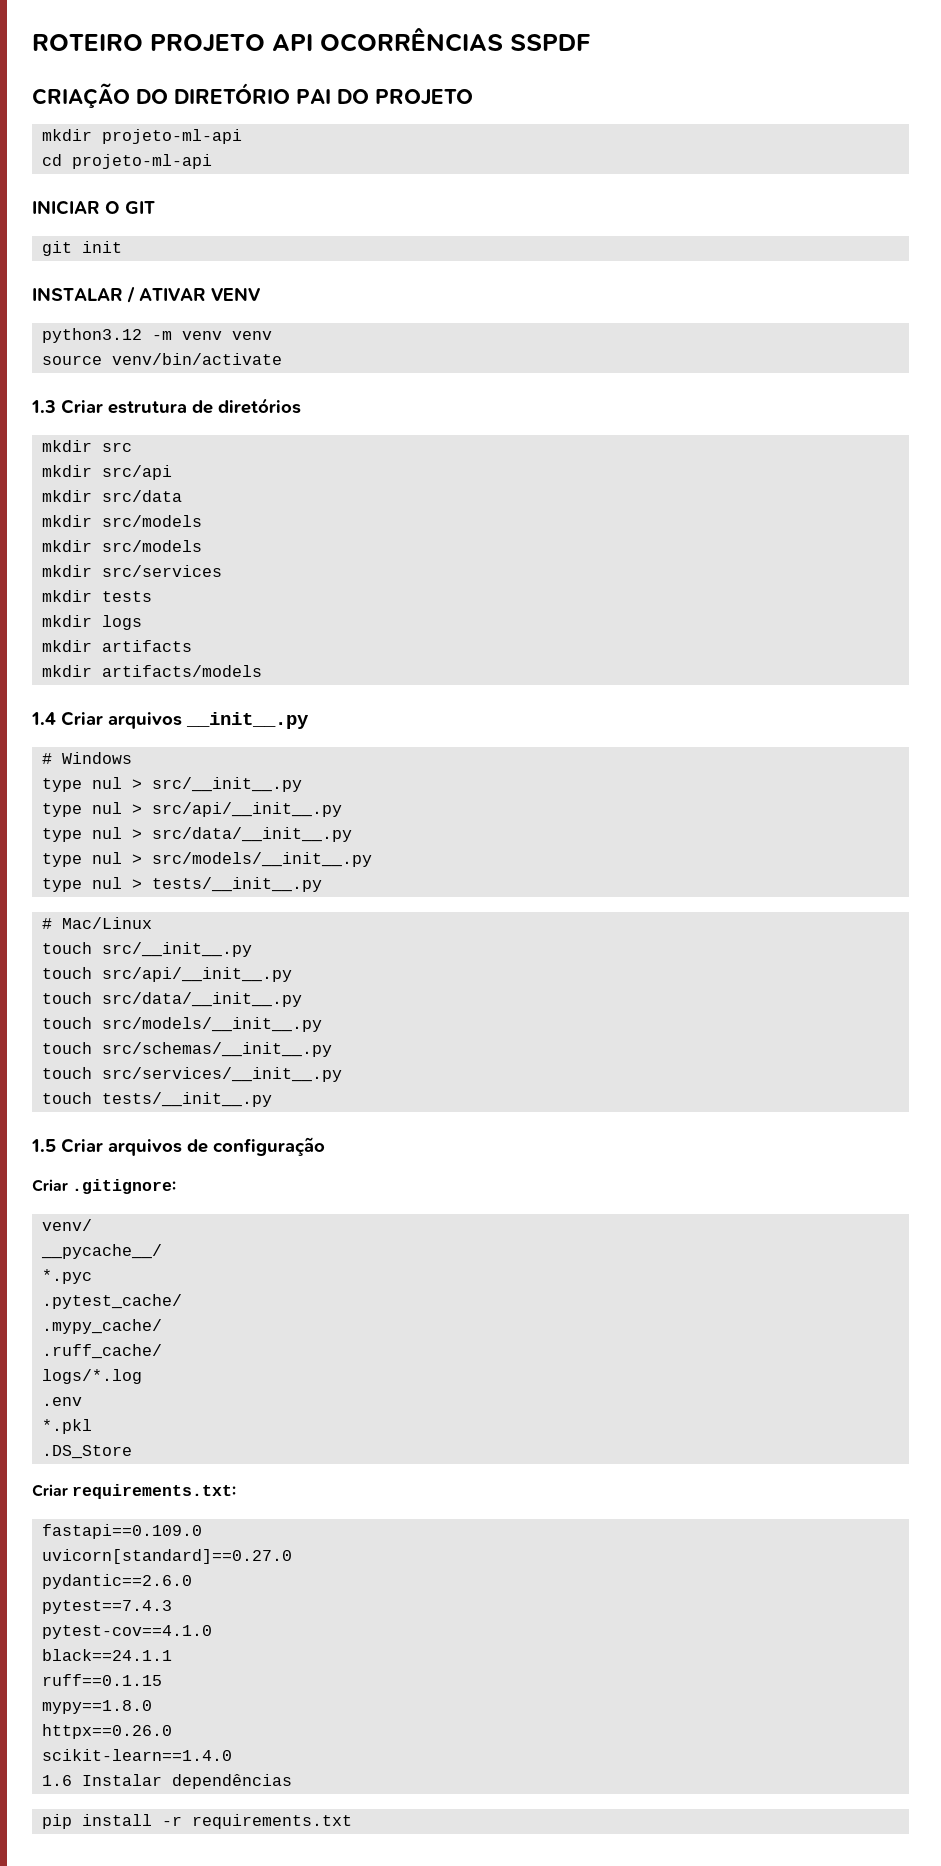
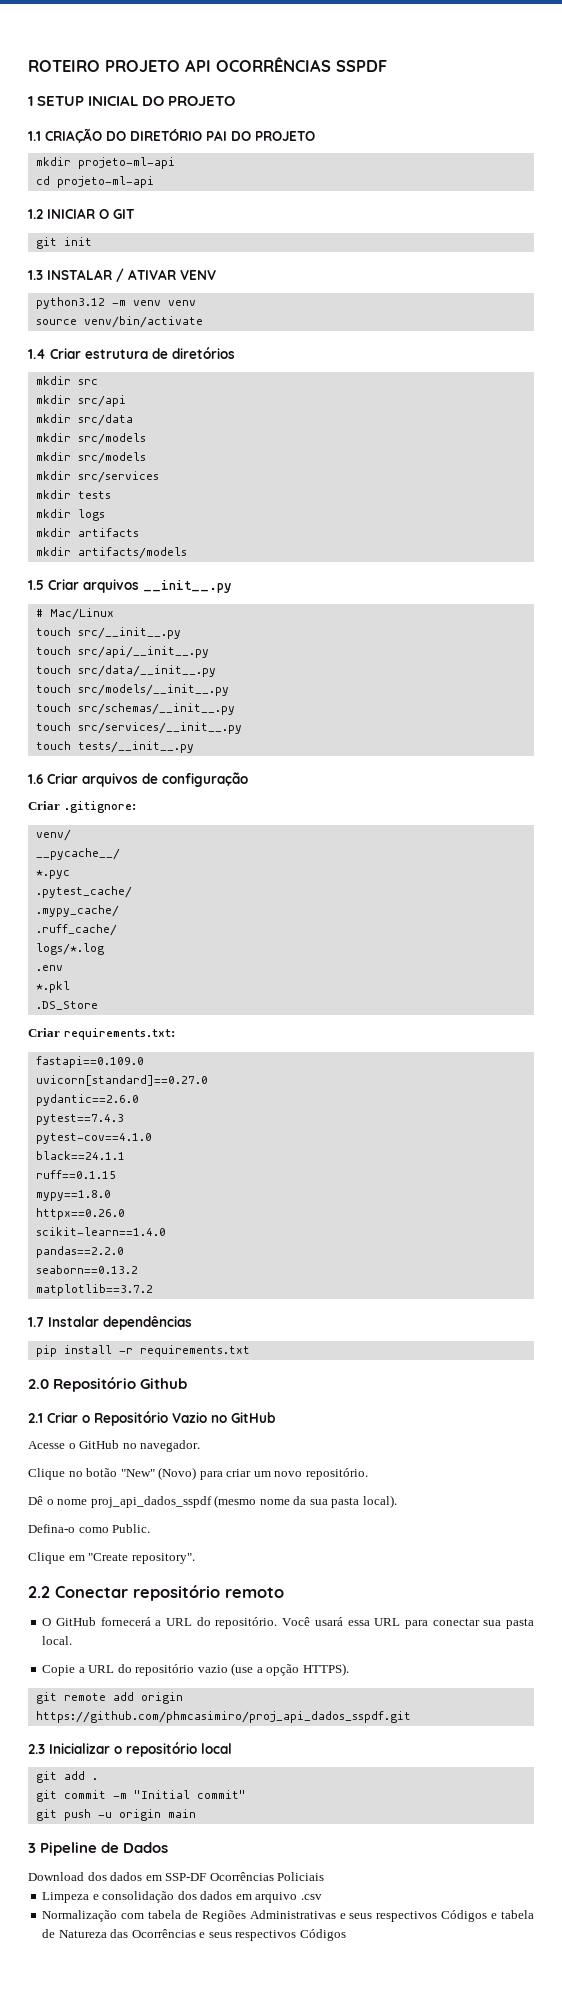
- CRIAÇÃO DO DIRETÓRIO PAI DO PROJETO
+ 1 SETUP INICIAL DO PROJETO
+ 1.1 CRIAÇÃO DO DIRETÓRIO PAI DO PROJETO
- INICIAR O GIT
+ 1.2 INICIAR O GIT
- INSTALAR / ATIVAR VENV
+ 1.3 INSTALAR / ATIVAR VENV
- 1.3 Criar estrutura de diretórios
+ 1.4 Criar estrutura de diretórios
- 1.4 Criar arquivos __init__.py
+ 1.5 Criar arquivos __init__.py
- # Windows
- type nul > src/__init__.py
- type nul > src/api/__init__.py
- type nul > src/data/__init__.py
- type nul > src/models/__init__.py
- type nul > tests/__init__.py
- 1.5 Criar arquivos de configuração
+ 1.6 Criar arquivos de configuração
- 1.6 Instalar dependências
+ pandas==2.2.0
+ seaborn==0.13.2
+ matplotlib==3.7.2
+ 1.7 Instalar dependências
+ 2.0 Repositório Github
+ 2.1 Criar o Repositório Vazio no GitHub
+ Acesse o GitHub no navegador.
+ Clique no botão "New" (Novo) para criar um novo repositório.
+ Dê o nome proj_api_dados_sspdf (mesmo nome da sua pasta local).
+ Defina-o como Public.
+ Clique em "Create repository".
+ 2.2 Conectar repositório remoto
+ O GitHub fornecerá a URL do repositório. Você usará essa URL para conectar sua pasta local.
+ Copie a URL do repositório vazio (use a opção HTTPS).
+ git remote add origin https://github.com/phmcasimiro/proj_api_dados_sspdf.git
+ 2.3 Inicializar o repositório local
+ git add .
+ git commit -m "Initial commit"
+ git push -u origin main
+ 3 Pipeline de Dados
+ Download dos dados em SSP-DF Ocorrências Policiais
+ Limpeza e consolidação dos dados em arquivo .csv
+ Normalização com tabela de Regiões Administrativas e seus respectivos Códigos e tabela de Natureza das Ocorrências e seus respectivos Códigos

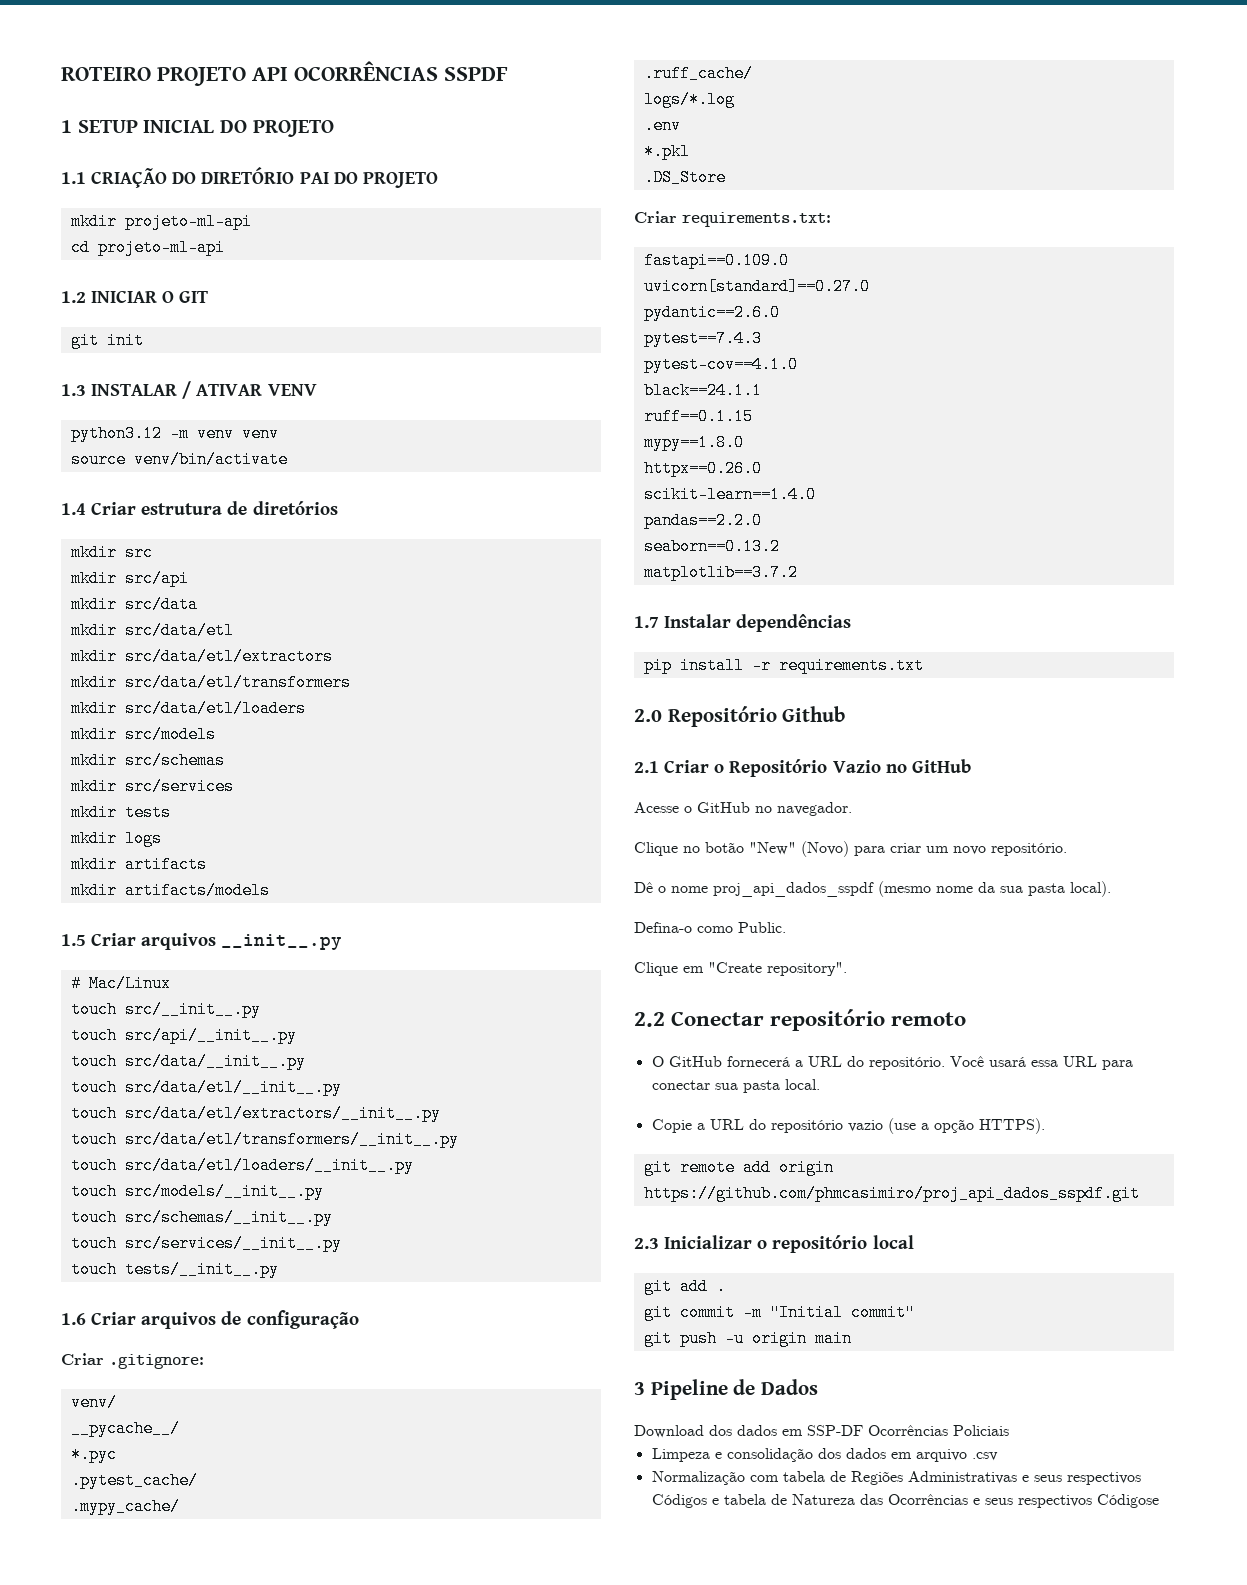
  mkdir src/data
+ mkdir src/data/etl
+ mkdir src/data/etl/extractors
+ mkdir src/data/etl/transformers
+ mkdir src/data/etl/loaders
  mkdir src/models
- mkdir src/models
+ mkdir src/schemas
+ touch src/data/etl/__init__.py
+ touch src/data/etl/extractors/__init__.py
+ touch src/data/etl/transformers/__init__.py
+ touch src/data/etl/loaders/__init__.py
- Normalização com tabela de Regiões Administrativas e seus respectivos Códigos e tabela de Natureza das Ocorrências e seus respectivos Códigos
+ Normalização com tabela de Regiões Administrativas e seus respectivos Códigos e tabela de Natureza das Ocorrências e seus respectivos Códigose

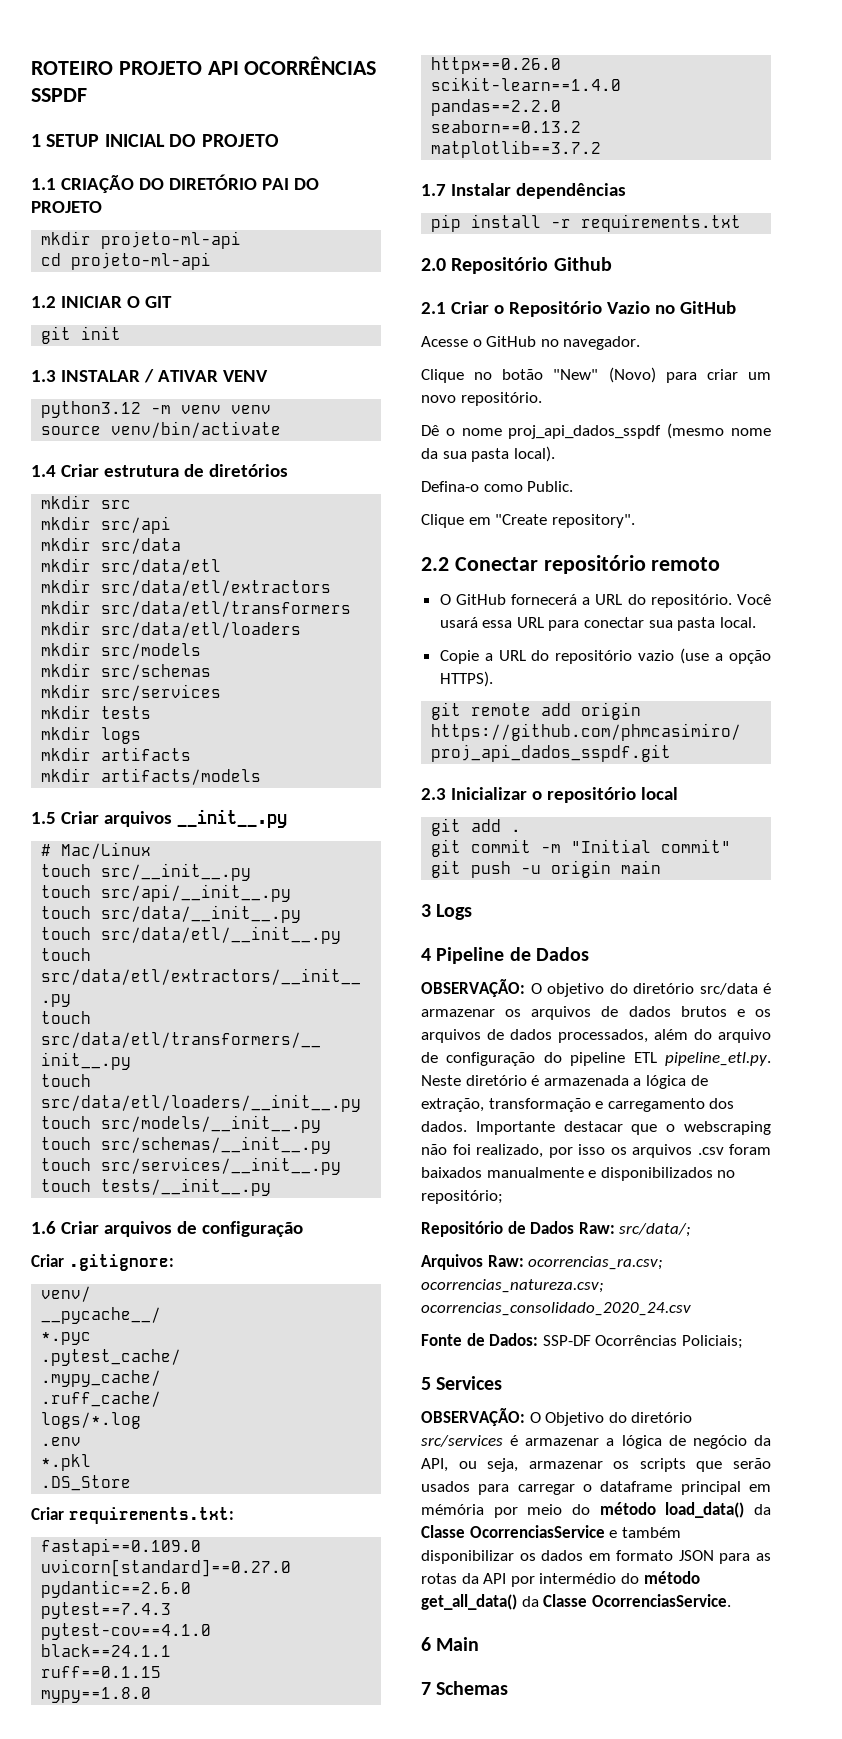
- 3 Pipeline de Dados
+ 3 Logs
+ 4 Pipeline de Dados
- Download dos dados em SSP-DF Ocorrências Policiais
- Limpeza e consolidação dos dados em arquivo .csv
- Normalização com tabela de Regiões Administrativas e seus respectivos Códigos e tabela de Natureza das Ocorrências e seus respectivos Códigose
+ OBSERVAÇÃO: O objetivo do diretório src/data é armazenar os arquivos de dados brutos e os arquivos de dados processados, além do arquivo de configuração do pipeline ETL pipeline_etl.py. Neste diretório é armazenada a lógica de extração, transformação e carregamento dos dados. Importante destacar que o webscraping não foi realizado, por isso os arquivos .csv foram baixados manualmente e disponibilizados no repositório;
+ Repositório de Dados Raw: src/data/;
+ Arquivos Raw: ocorrencias_ra.csv; ocorrencias_natureza.csv; ocorrencias_consolidado_2020_24.csv
+ Fonte de Dados: SSP-DF Ocorrências Policiais;
+ 5 Services
+ OBSERVAÇÃO: O Objetivo do diretório src/services é armazenar a lógica de negócio da API, ou seja, armazenar os scripts que serão usados para carregar o dataframe principal em mémória por meio do método load_data() da Classe OcorrenciasService e também disponibilizar os dados em formato JSON para as rotas da API por intermédio do método get_all_data() da Classe OcorrenciasService.
+ 6 Main
+ 7 Schemas

